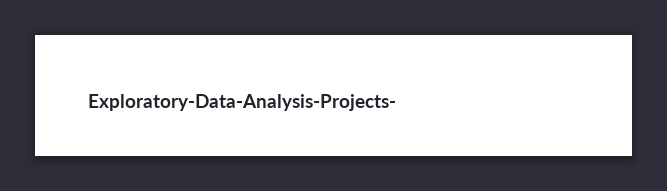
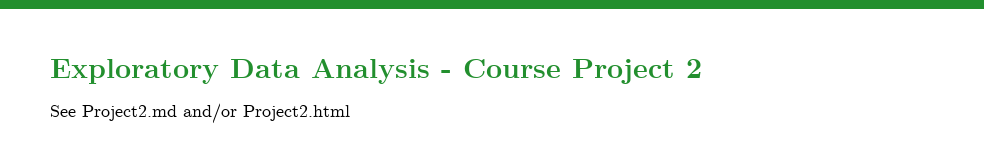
- Exploratory-Data-Analysis-Projects-
+ Exploratory Data Analysis - Course Project 2
+ See Project2.md and/or Project2.html

